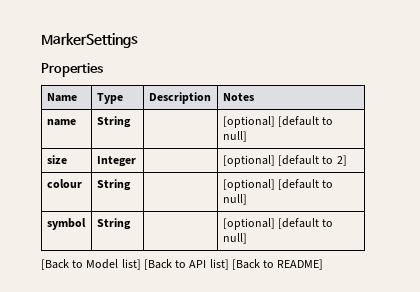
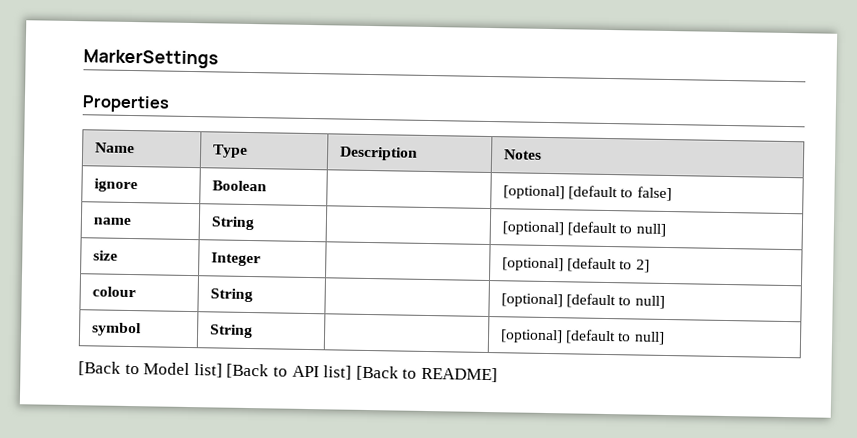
+ ignore | Boolean | | [optional] [default to false]

